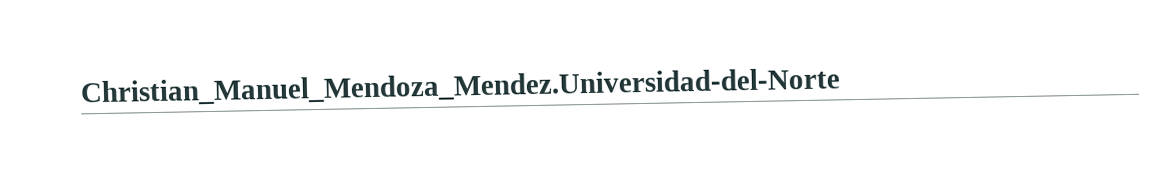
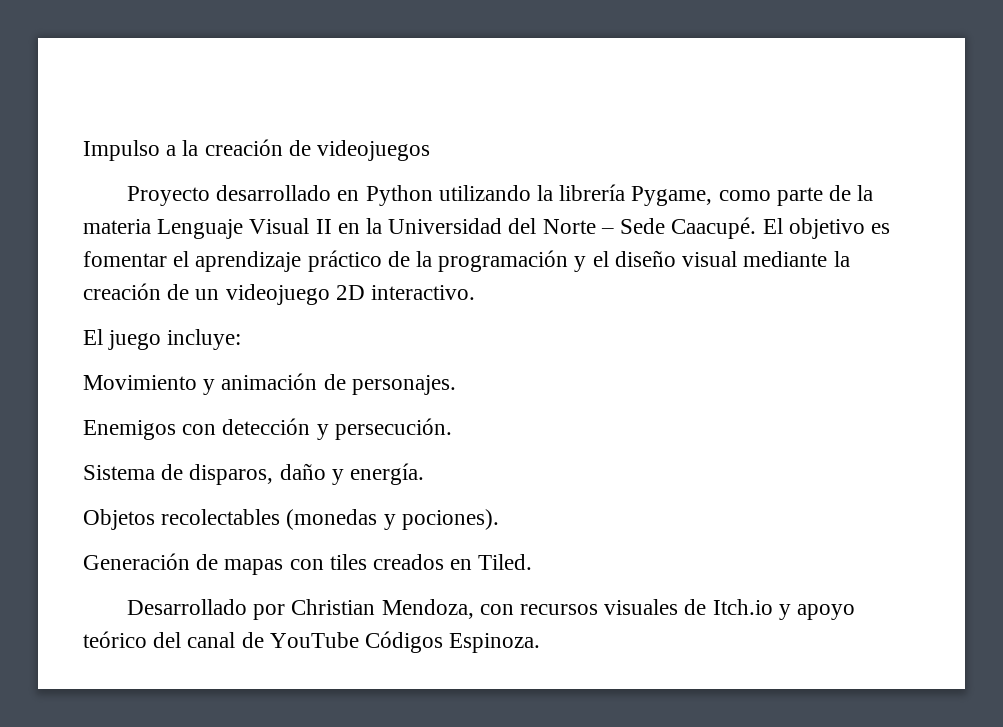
- Christian_Manuel_Mendoza_Mendez.Universidad-del-Norte
+ Impulso a la creación de videojuegos
+ Proyecto desarrollado en Python utilizando la librería Pygame, como parte de la materia Lenguaje Visual II en la Universidad del Norte – Sede Caacupé. El objetivo es fomentar el aprendizaje práctico de la programación y el diseño visual mediante la creación de un videojuego 2D interactivo.
+ El juego incluye:
+ Movimiento y animación de personajes.
+ Enemigos con detección y persecución.
+ Sistema de disparos, daño y energía.
+ Objetos recolectables (monedas y pociones).
+ Generación de mapas con tiles creados en Tiled.
+ Desarrollado por Christian Mendoza, con recursos visuales de Itch.io y apoyo teórico del canal de YouTube Códigos Espinoza.

